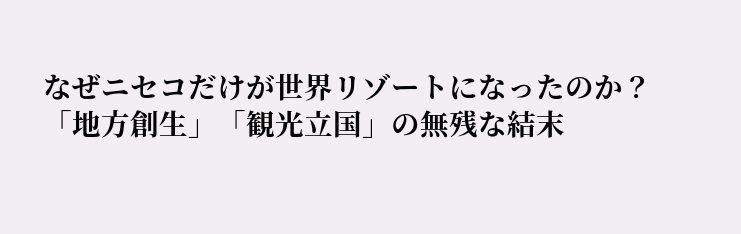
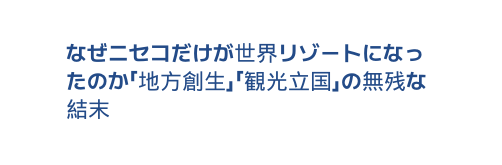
- なぜニセコだけが世界リゾートになったのか？「地方創生」「観光立国」の無残な結末
+ なぜニセコだけが世界リゾートになったのか「地方創生」「観光立国」の無残な結末

